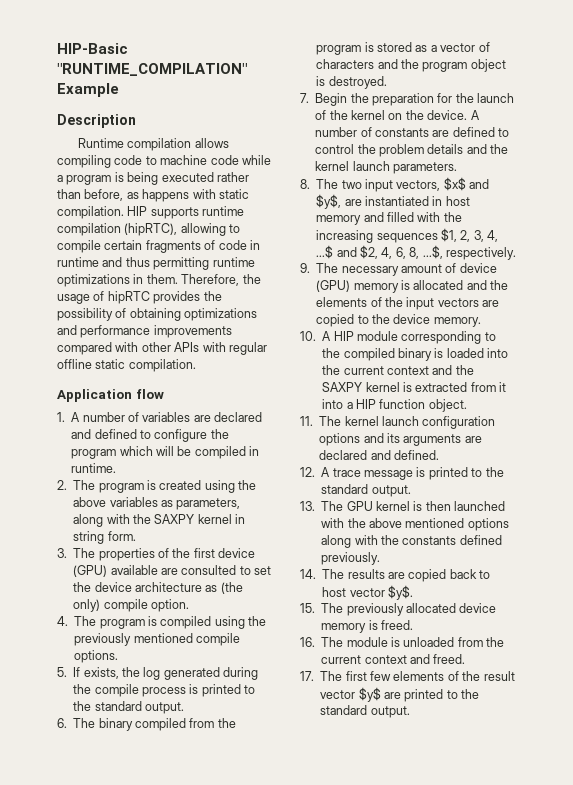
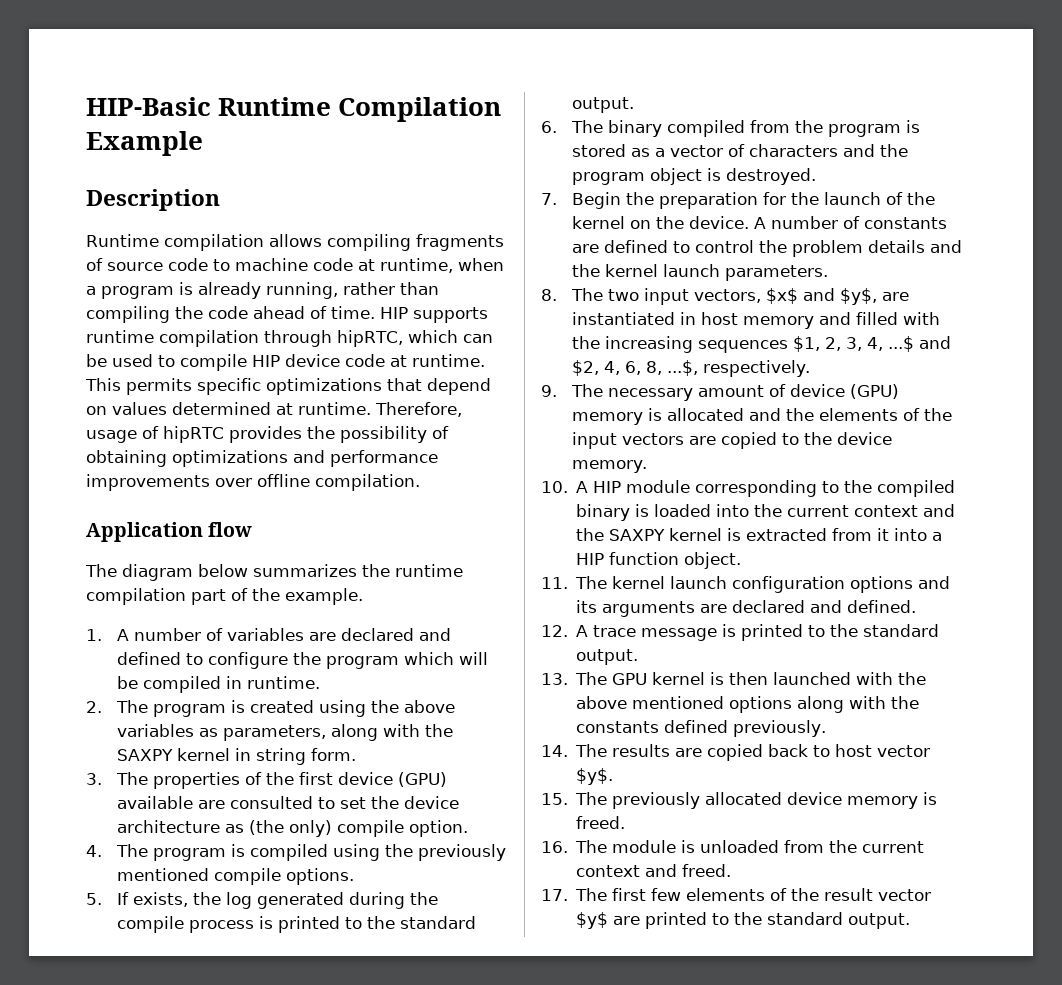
- HIP-Basic "RUNTIME_COMPILATION" Example
+ HIP-Basic Runtime Compilation Example
- Runtime compilation allows compiling code to machine code while a program is being executed rather than before, as happens with static compilation. HIP supports runtime compilation (hipRTC), allowing to compile certain fragments of code in runtime and thus permitting runtime optimizations in them. Therefore, the usage of hipRTC provides the possibility of obtaining optimizations and performance improvements compared with other APIs with regular offline static compilation.
+ Runtime compilation allows compiling fragments of source code to machine code at runtime, when a program is already running, rather than compiling the code ahead of time. HIP supports runtime compilation through hipRTC, which can be used to compile HIP device code at runtime. This permits specific optimizations that depend on values determined at runtime. Therefore, usage of hipRTC provides the possibility of obtaining optimizations and performance improvements over offline compilation.
  Application flow
+ The diagram below summarizes the runtime compilation part of the example.

